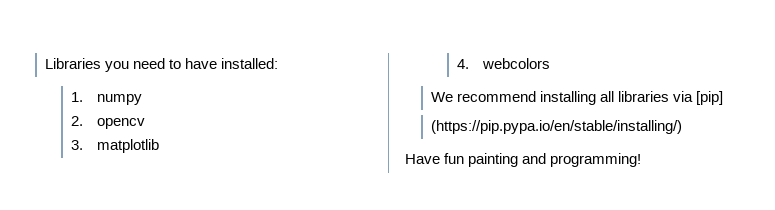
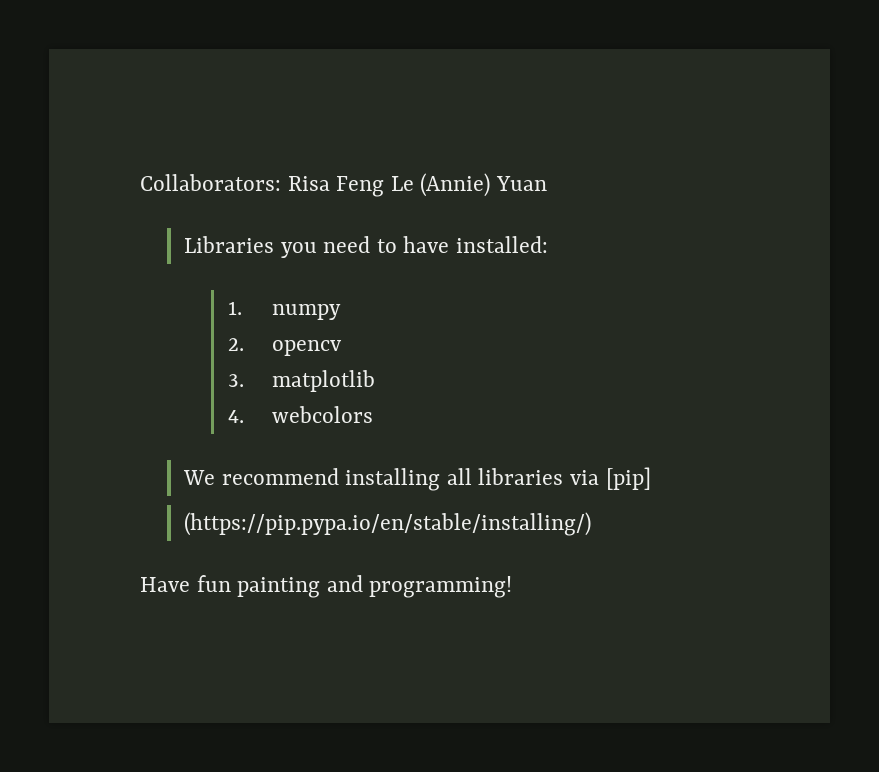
+ Collaborators: Risa Feng Le (Annie) Yuan

